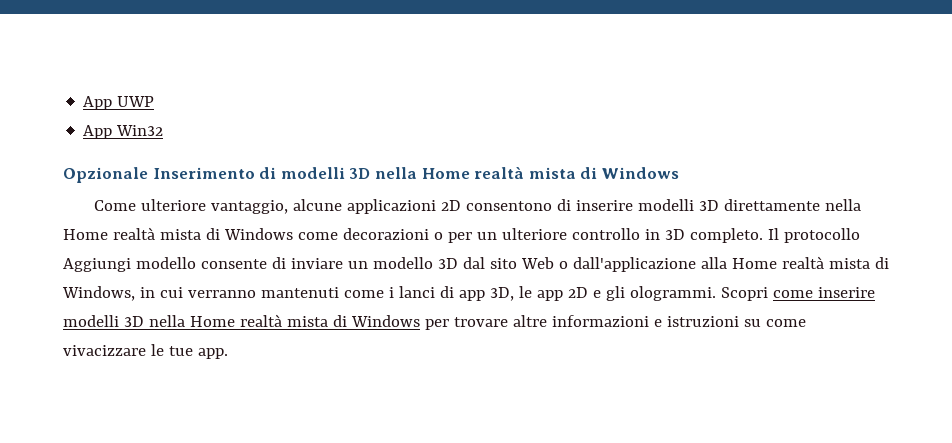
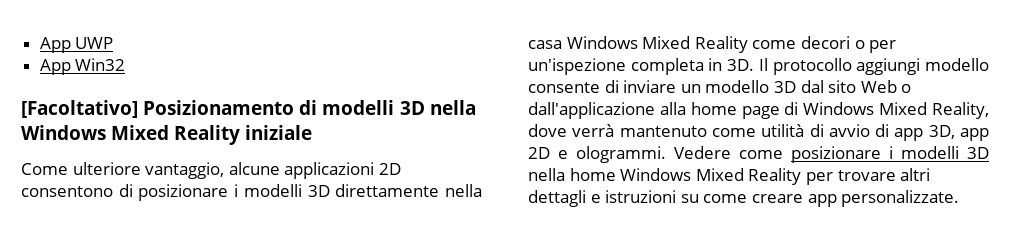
- Opzionale Inserimento di modelli 3D nella Home realtà mista di Windows
+ [Facoltativo] Posizionamento di modelli 3D nella Windows Mixed Reality iniziale
- Come ulteriore vantaggio, alcune applicazioni 2D consentono di inserire modelli 3D direttamente nella Home realtà mista di Windows come decorazioni o per un ulteriore controllo in 3D completo.
+ Come ulteriore vantaggio, alcune applicazioni 2D consentono di posizionare i modelli 3D direttamente nella casa Windows Mixed Reality come decori o per un'ispezione completa in 3D.
- Il protocollo Aggiungi modello consente di inviare un modello 3D dal sito Web o dall'applicazione alla Home realtà mista di Windows, in cui verranno mantenuti come i lanci di app 3D, le app 2D e gli ologrammi. Scopri come inserire modelli 3D nella Home realtà mista di Windows per trovare altre informazioni e istruzioni su come vivacizzare le tue app.
+ Il protocollo aggiungi modello consente di inviare un modello 3D dal sito Web o dall'applicazione alla home page di Windows Mixed Reality, dove verrà mantenuto come utilità di avvio di app 3D, app 2D e ologrammi. Vedere come posizionare i modelli 3D nella home Windows Mixed Reality per trovare altri dettagli e istruzioni su come creare app personalizzate.

